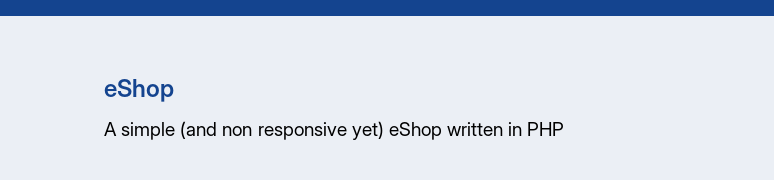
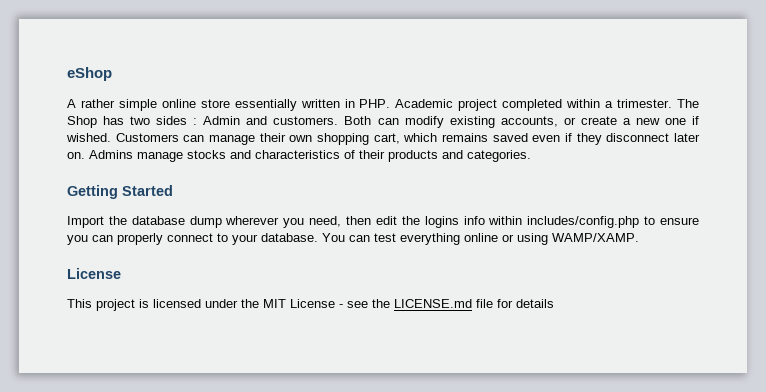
- A simple (and non responsive yet) eShop written in PHP
+ A rather simple online store essentially written in PHP. Academic project completed within a trimester. The Shop has two sides : Admin and customers. Both can modify existing accounts, or create a new one if wished. Customers can manage their own shopping cart, which remains saved even if they disconnect later on. Admins manage stocks and characteristics of their products and categories.
+ Getting Started
+ Import the database dump wherever you need, then edit the logins info within includes/config.php to ensure you can properly connect to your database. You can test everything online or using WAMP/XAMP.
+ License
+ This project is licensed under the MIT License - see the LICENSE.md file for details

